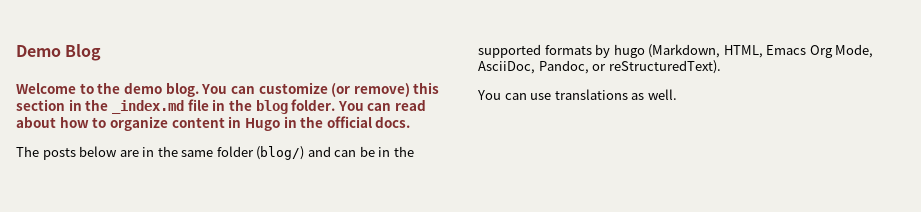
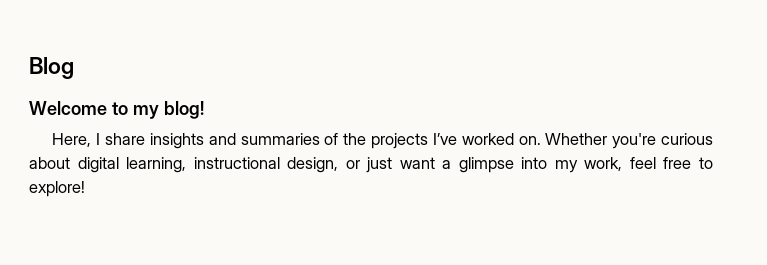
- Demo Blog
+ Blog
- Welcome to the demo blog. You can customize (or remove) this section in the _index.md file in the blog folder. You can read about how to organize content in Hugo in the official docs.
- The posts below are in the same folder (blog/) and can be in the supported formats by hugo (Markdown, HTML, Emacs Org Mode, AsciiDoc, Pandoc, or reStructuredText).
- You can use translations as well.
+ Welcome to my blog!
+ Here, I share insights and summaries of the projects I’ve worked on. Whether you're curious about digital learning, instructional design, or just want a glimpse into my work, feel free to explore!

